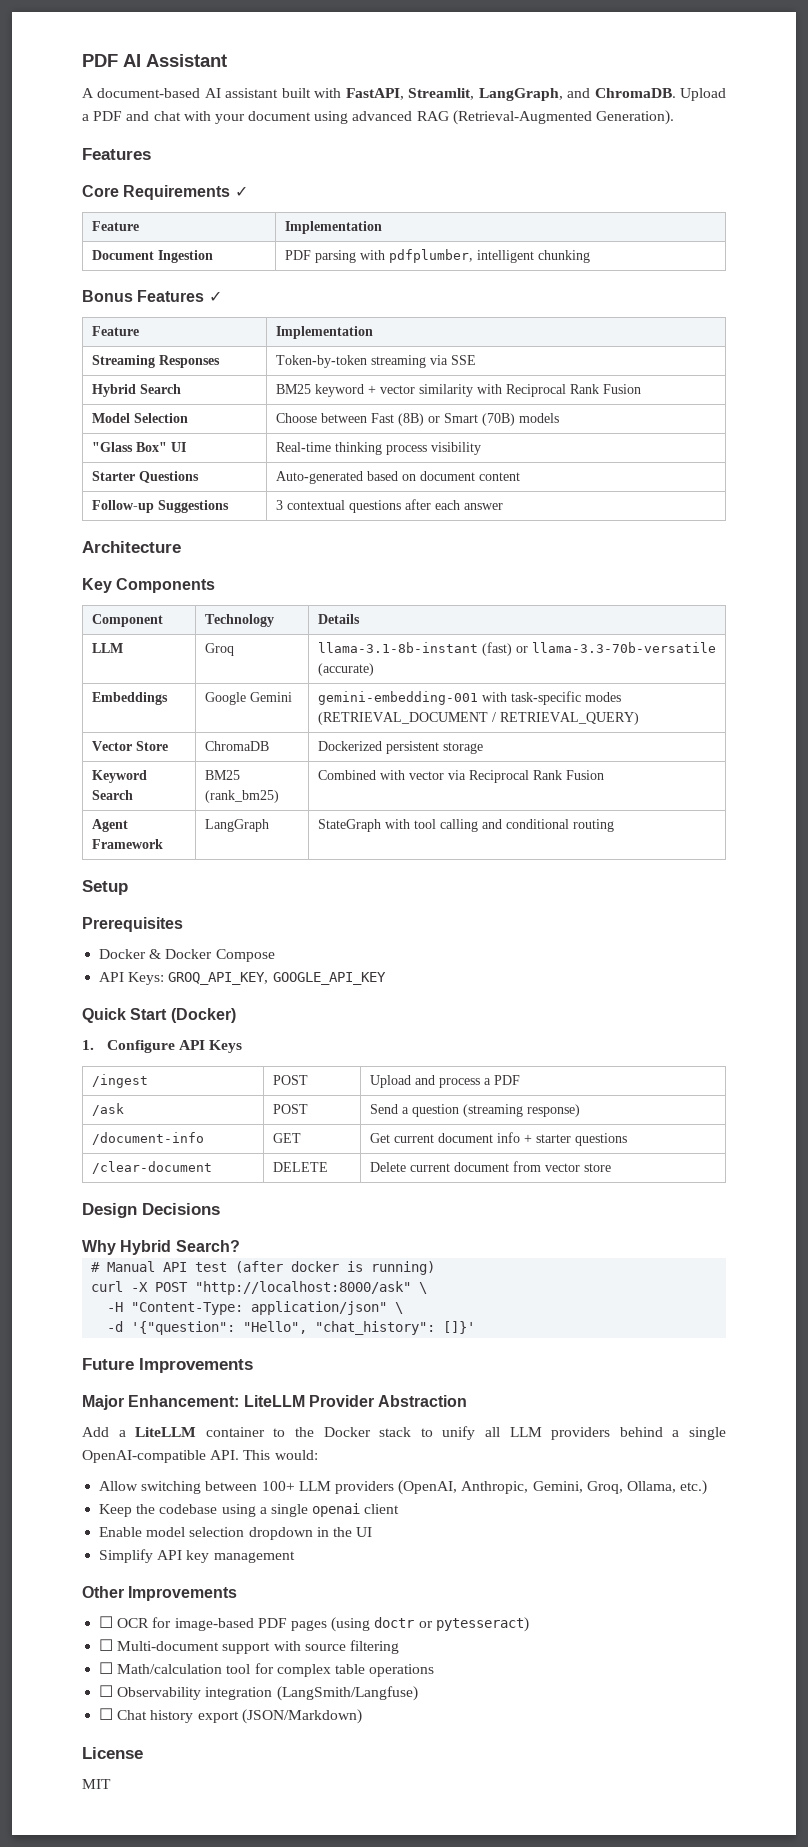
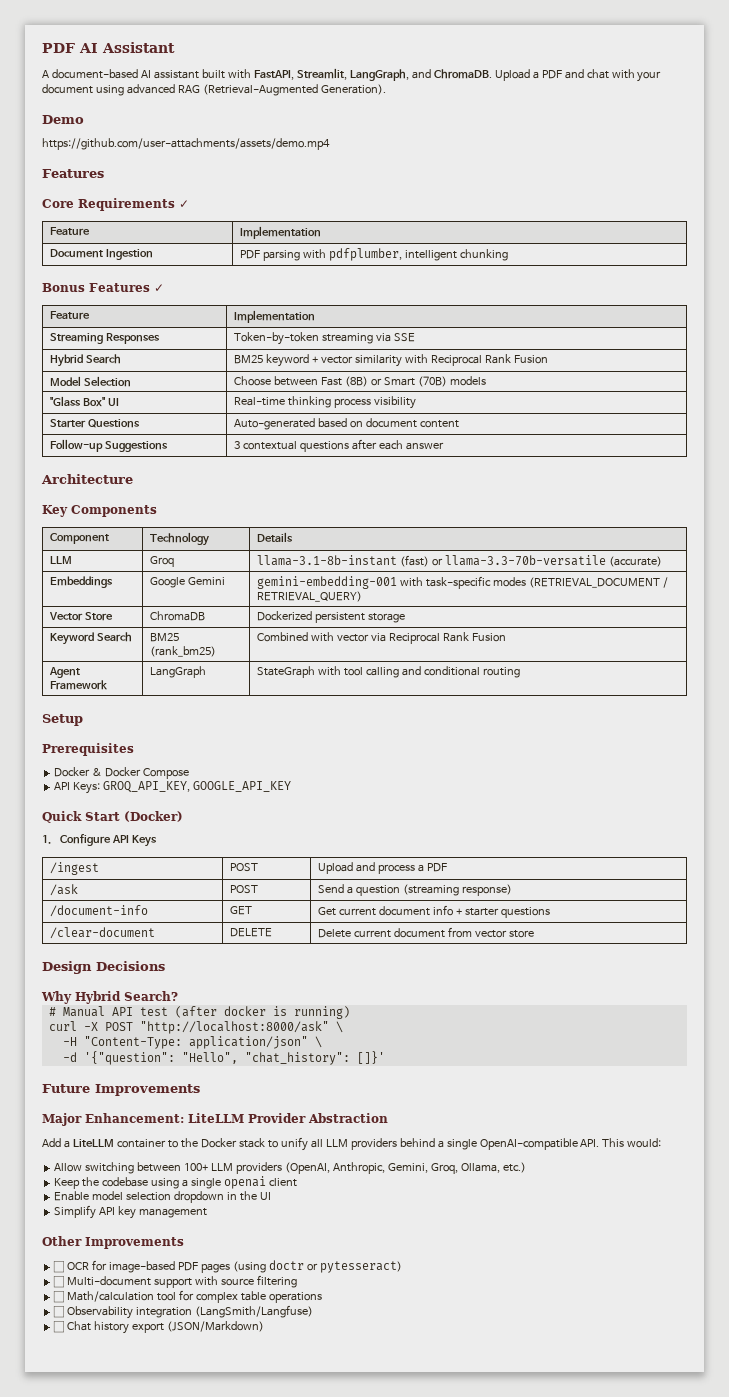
+ Demo
+ https://github.com/user-attachments/assets/demo.mp4
- License
- MIT

